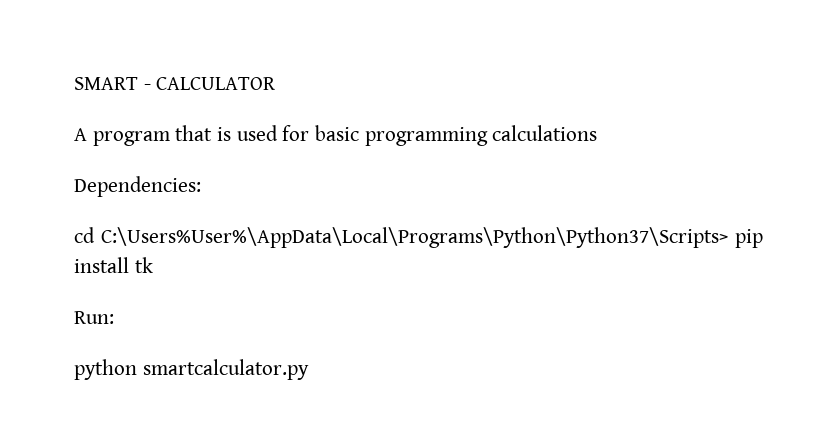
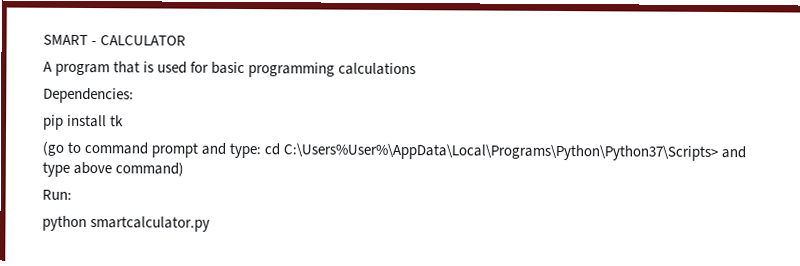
- cd C:\Users%User%\AppData\Local\Programs\Python\Python37\Scripts> pip install tk
+ pip install tk
+ (go to command prompt and type: cd C:\Users%User%\AppData\Local\Programs\Python\Python37\Scripts> and type above command)

